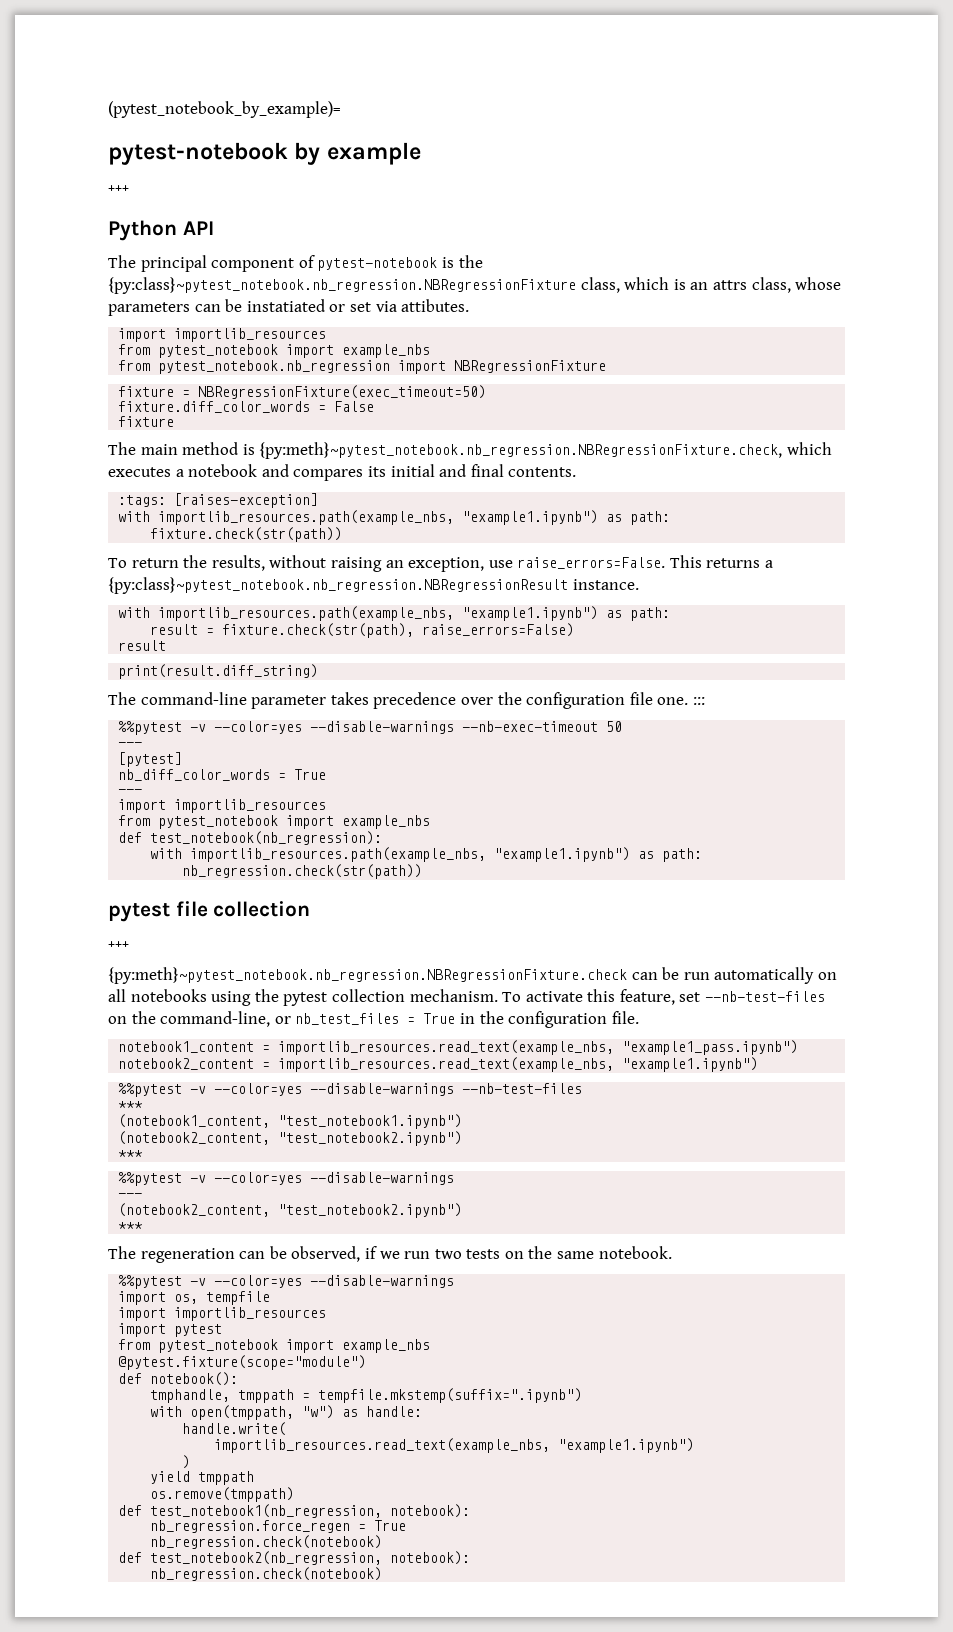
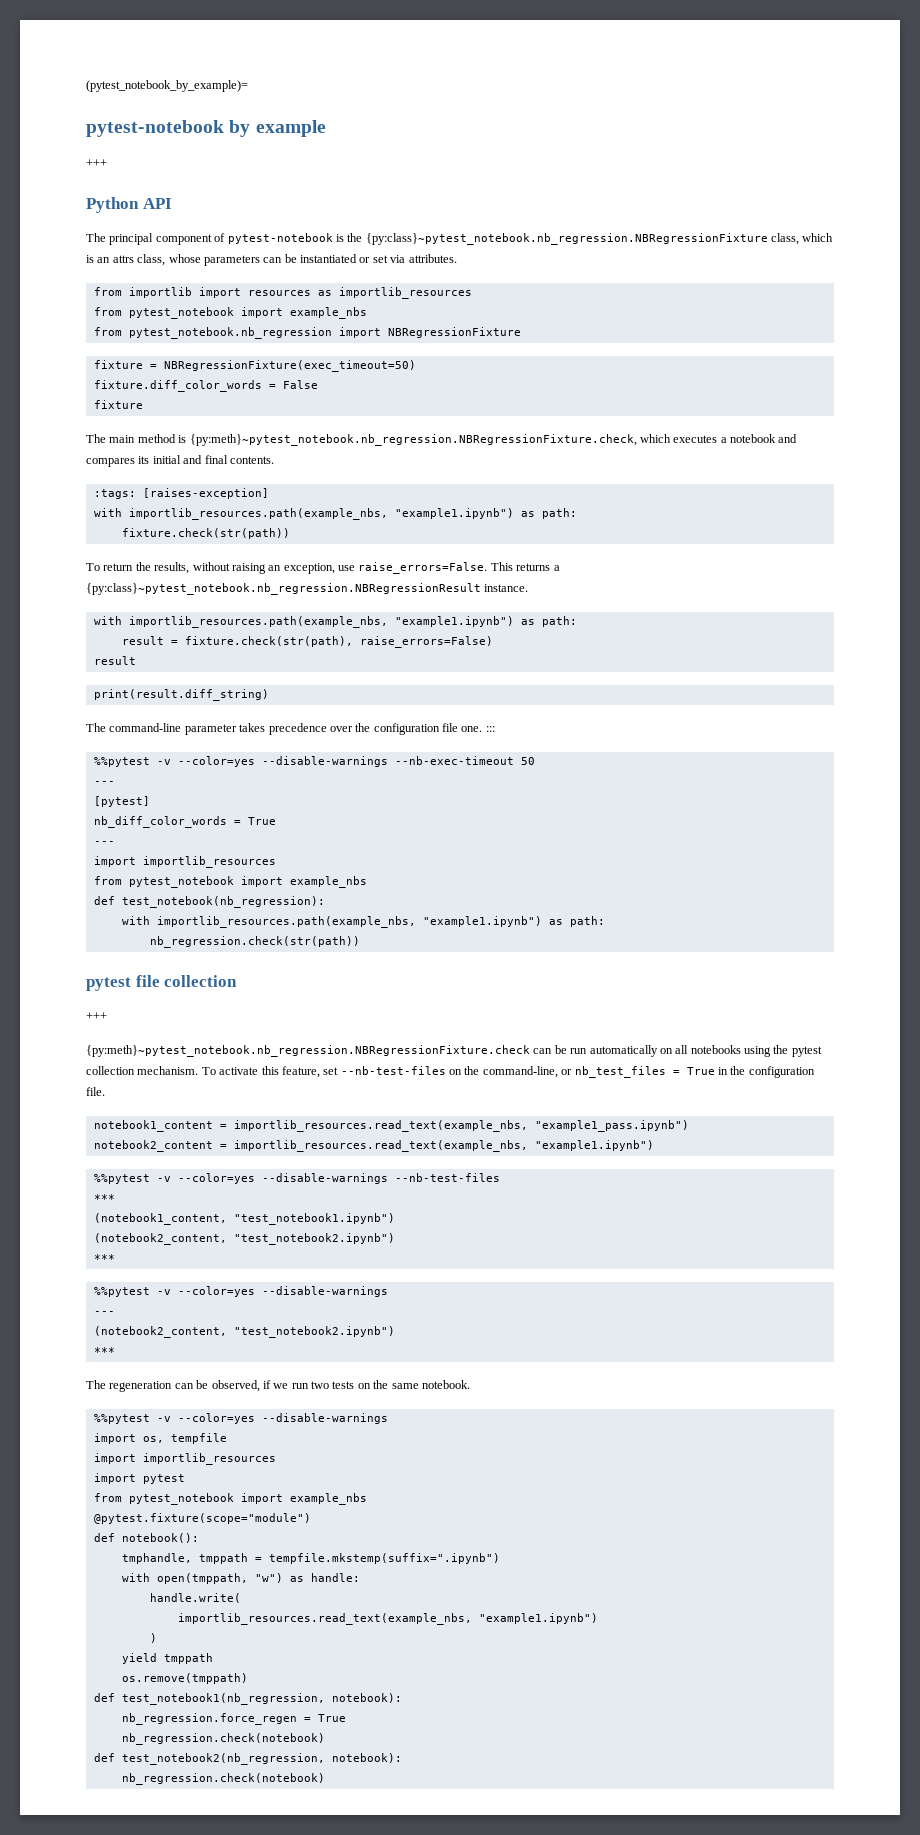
- The principal component of pytest-notebook is the {py:class}~pytest_notebook.nb_regression.NBRegressionFixture class, which is an attrs class, whose parameters can be instatiated or set via attibutes.
- import importlib_resources
+ The principal component of pytest-notebook is the {py:class}~pytest_notebook.nb_regression.NBRegressionFixture class, which is an attrs class, whose parameters can be instantiated or set via attributes.
+ from importlib import resources as importlib_resources

